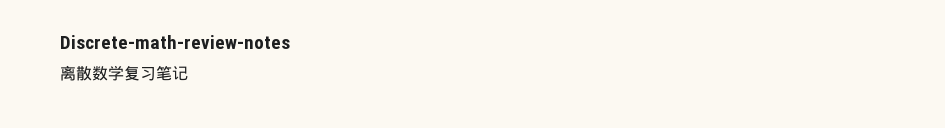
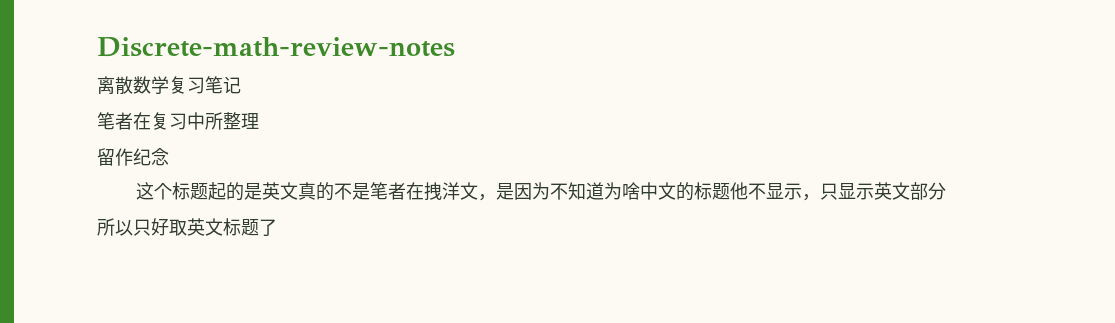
+ 笔者在复习中所整理
+ 留作纪念
+ 这个标题起的是英文真的不是笔者在拽洋文，是因为不知道为啥中文的标题他不显示，只显示英文部分
+ 所以只好取英文标题了

